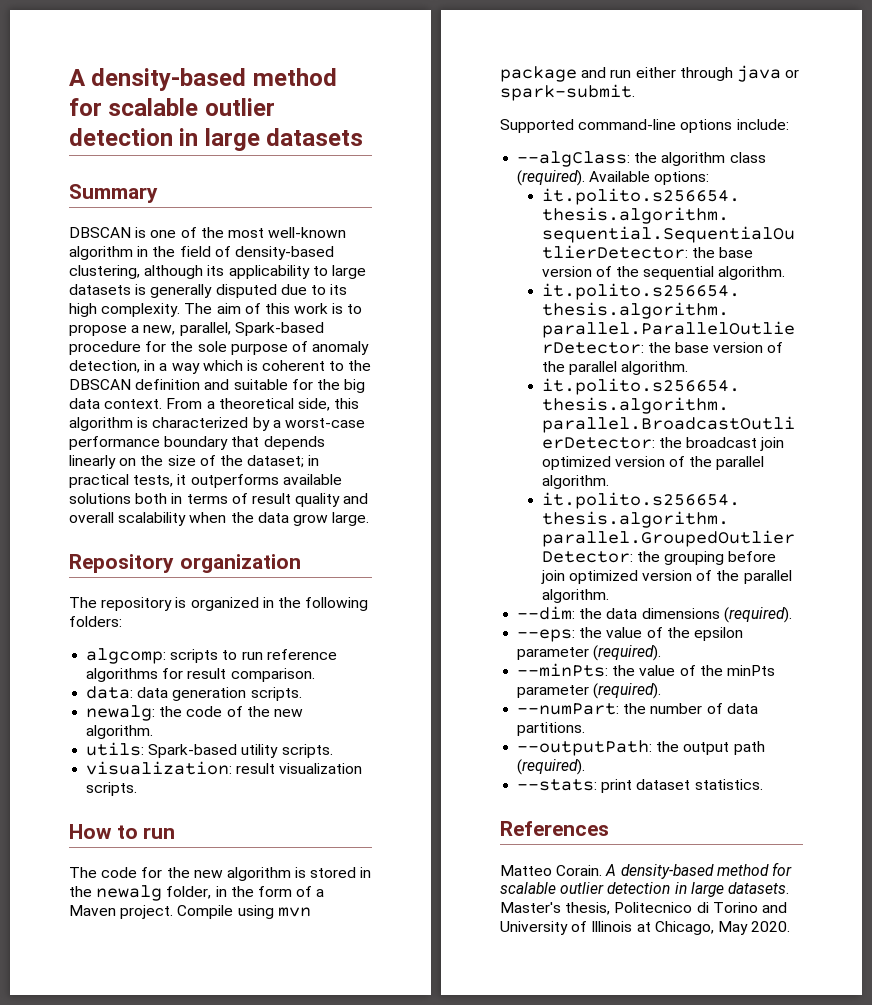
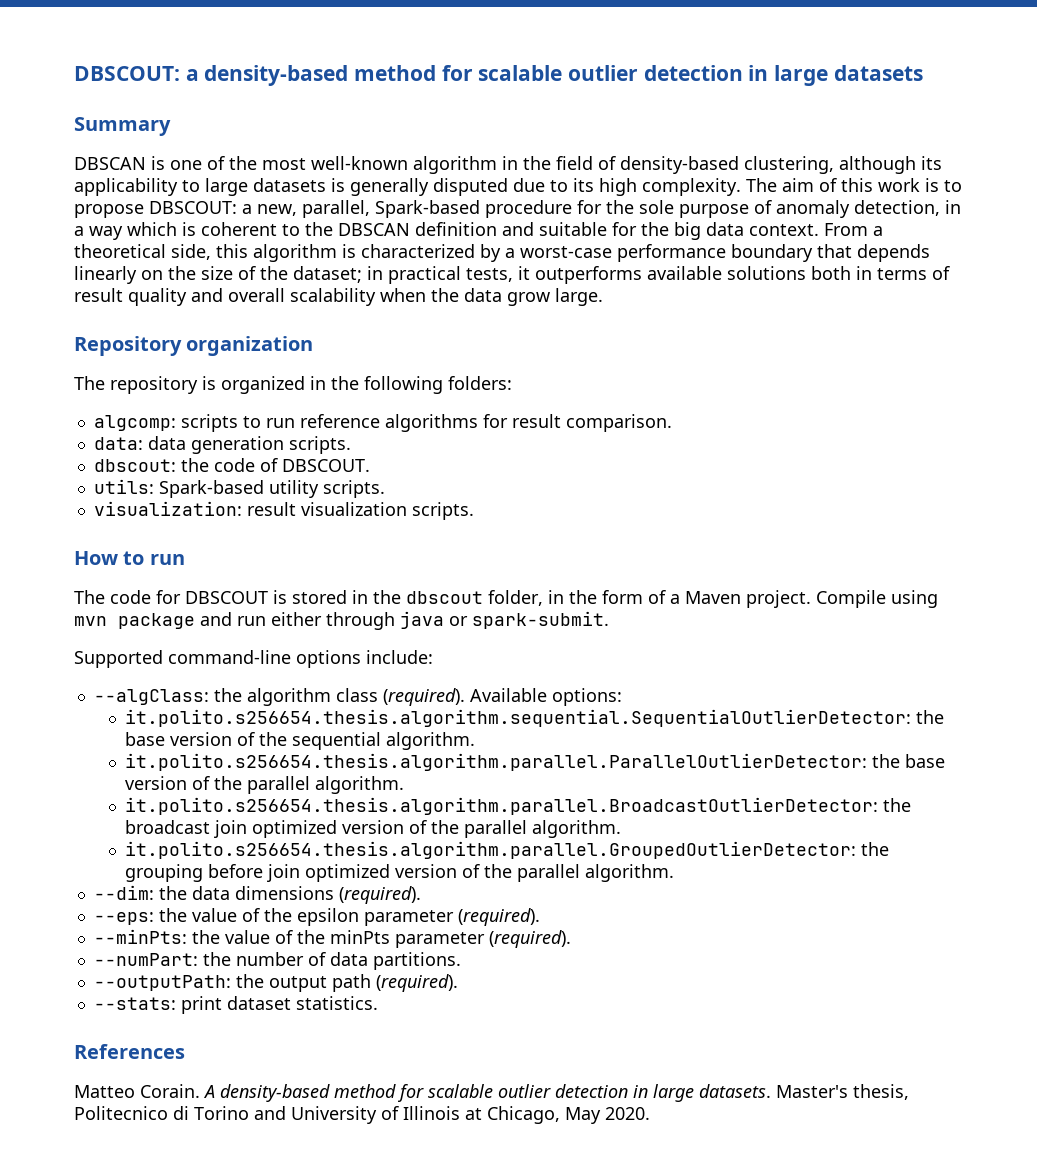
- A density-based method for scalable outlier detection in large datasets
+ DBSCOUT: a density-based method for scalable outlier detection in large datasets
- The aim of this work is to propose a new, parallel, Spark-based procedure for the sole purpose of anomaly detection, in a way which is coherent to the DBSCAN definition and suitable for the big data context.
+ The aim of this work is to propose DBSCOUT: a new, parallel, Spark-based procedure for the sole purpose of anomaly detection, in a way which is coherent to the DBSCAN definition and suitable for the big data context.
- newalg: the code of the new algorithm.
+ dbscout: the code of DBSCOUT.
- The code for the new algorithm is stored in the newalg folder, in the form of a Maven project.
+ The code for DBSCOUT is stored in the dbscout folder, in the form of a Maven project.

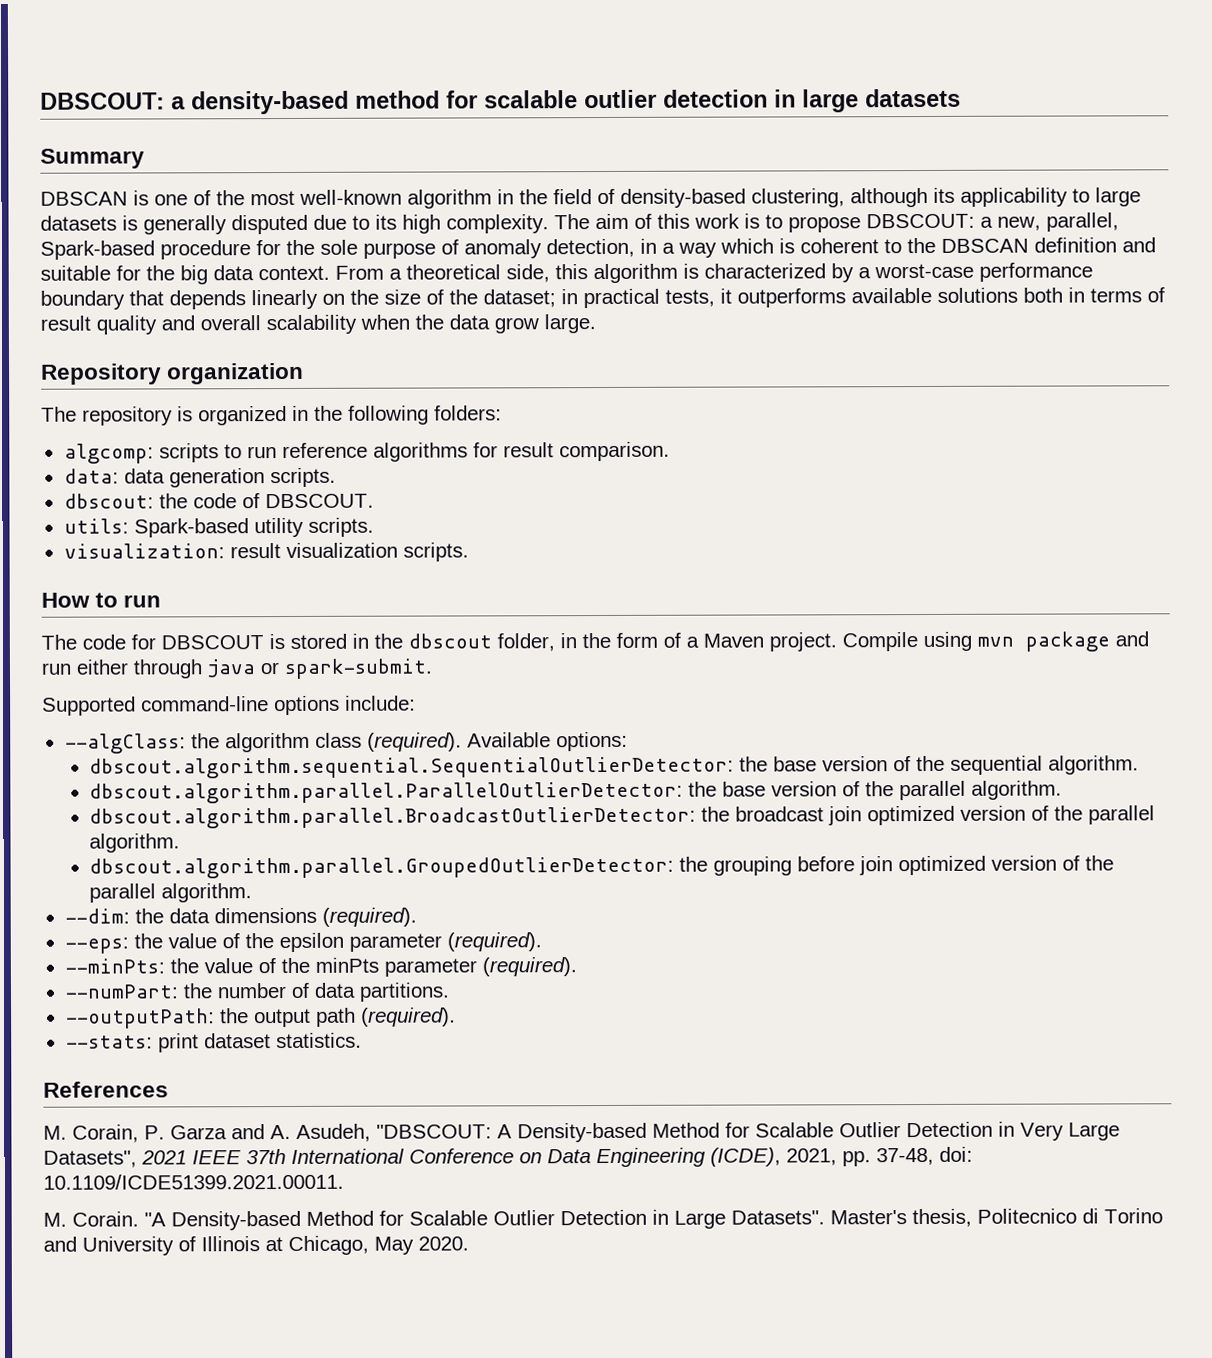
- it.polito.s256654.thesis.algorithm.sequential.SequentialOutlierDetector: the base version of the sequential algorithm.
+ dbscout.algorithm.sequential.SequentialOutlierDetector: the base version of the sequential algorithm.
- it.polito.s256654.thesis.algorithm.parallel.ParallelOutlierDetector: the base version of the parallel algorithm.
+ dbscout.algorithm.parallel.ParallelOutlierDetector: the base version of the parallel algorithm.
- it.polito.s256654.thesis.algorithm.parallel.BroadcastOutlierDetector: the broadcast join optimized version of the parallel algorithm.
+ dbscout.algorithm.parallel.BroadcastOutlierDetector: the broadcast join optimized version of the parallel algorithm.
- it.polito.s256654.thesis.algorithm.parallel.GroupedOutlierDetector: the grouping before join optimized version of the parallel algorithm.
+ dbscout.algorithm.parallel.GroupedOutlierDetector: the grouping before join optimized version of the parallel algorithm.
- Matteo Corain. A density-based method for scalable outlier detection in large datasets.
+ M. Corain, P. Garza and A. Asudeh, "DBSCOUT: A Density-based Method for Scalable Outlier Detection in Very Large Datasets", 2021 IEEE 37th International Conference on Data Engineering (ICDE), 2021, pp. 37-48, doi: 10.1109/ICDE51399.2021.00011.
+ M. Corain. "A Density-based Method for Scalable Outlier Detection in Large Datasets".

